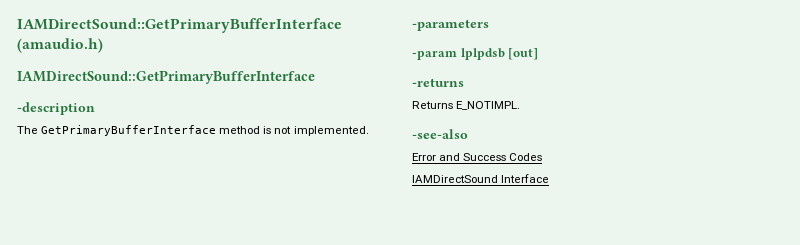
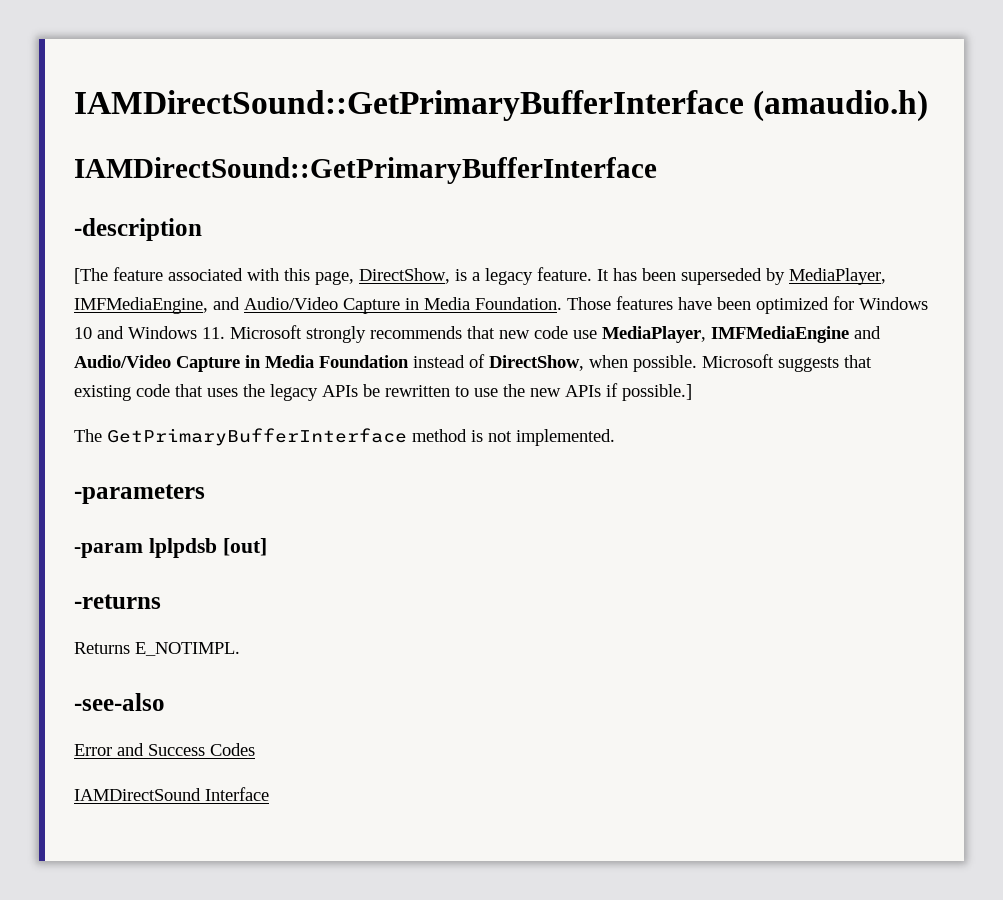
+ [The feature associated with this page, DirectShow, is a legacy feature. It has been superseded by MediaPlayer, IMFMediaEngine, and Audio/Video Capture in Media Foundation. Those features have been optimized for Windows 10 and Windows 11. Microsoft strongly recommends that new code use MediaPlayer, IMFMediaEngine and Audio/Video Capture in Media Foundation instead of DirectShow, when possible. Microsoft suggests that existing code that uses the legacy APIs be rewritten to use the new APIs if possible.]

